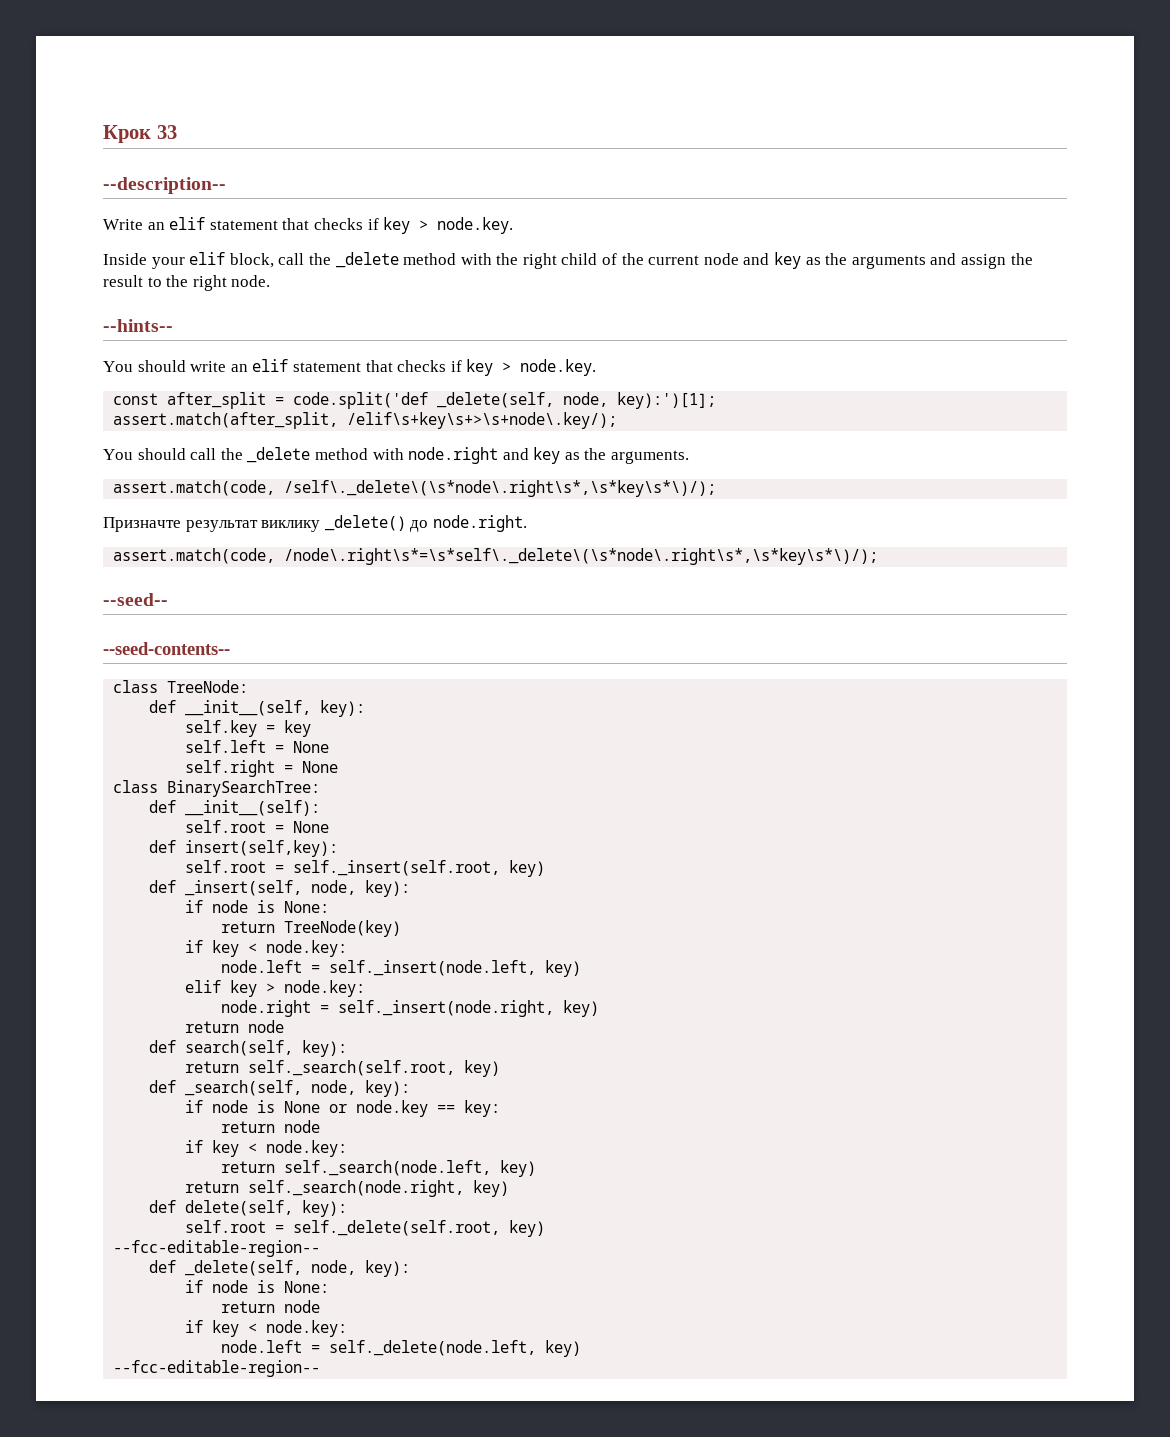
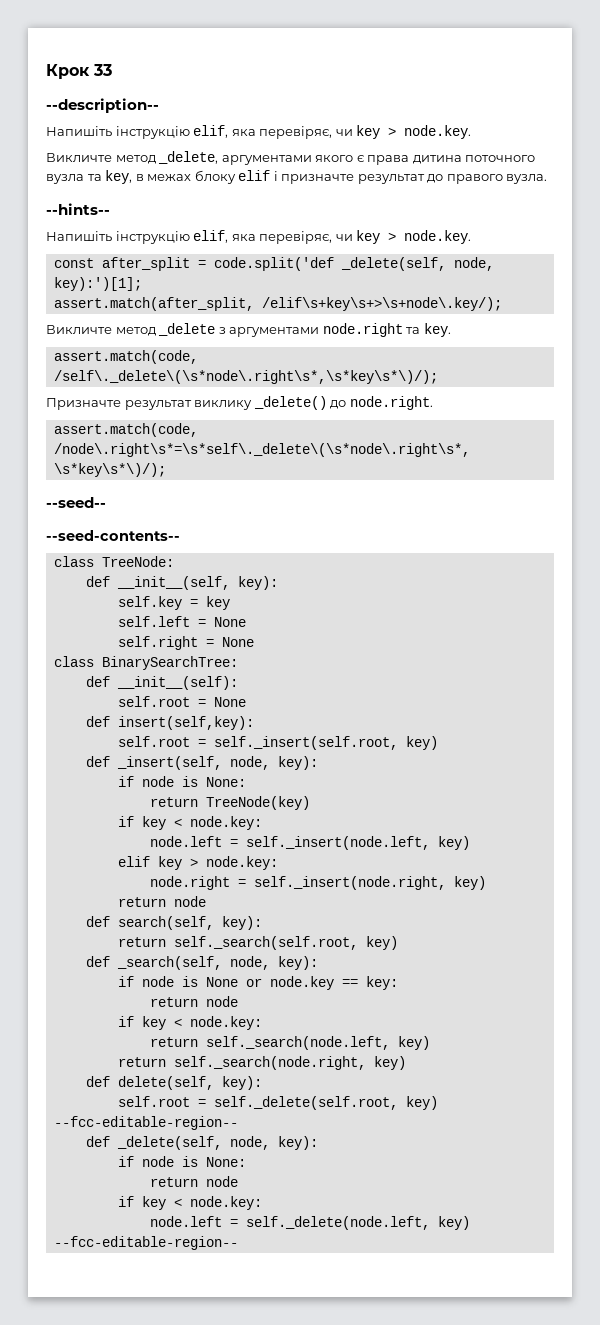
  --description--
- Write an elif statement that checks if key > node.key.
- Inside your elif block, call the _delete method with the right child of the current node and key as the arguments and assign the result to the right node.
+ Напишіть інструкцію elif, яка перевіряє, чи key > node.key.
+ Викличте метод _delete, аргументами якого є права дитина поточного вузла та key, в межах блоку elif і призначте результат до правого вузла.
  --hints--
- You should write an elif statement that checks if key > node.key.
+ Напишіть інструкцію elif, яка перевіряє, чи key > node.key.
- You should call the _delete method with node.right and key as the arguments.
+ Викличте метод _delete з аргументами node.right та key.

